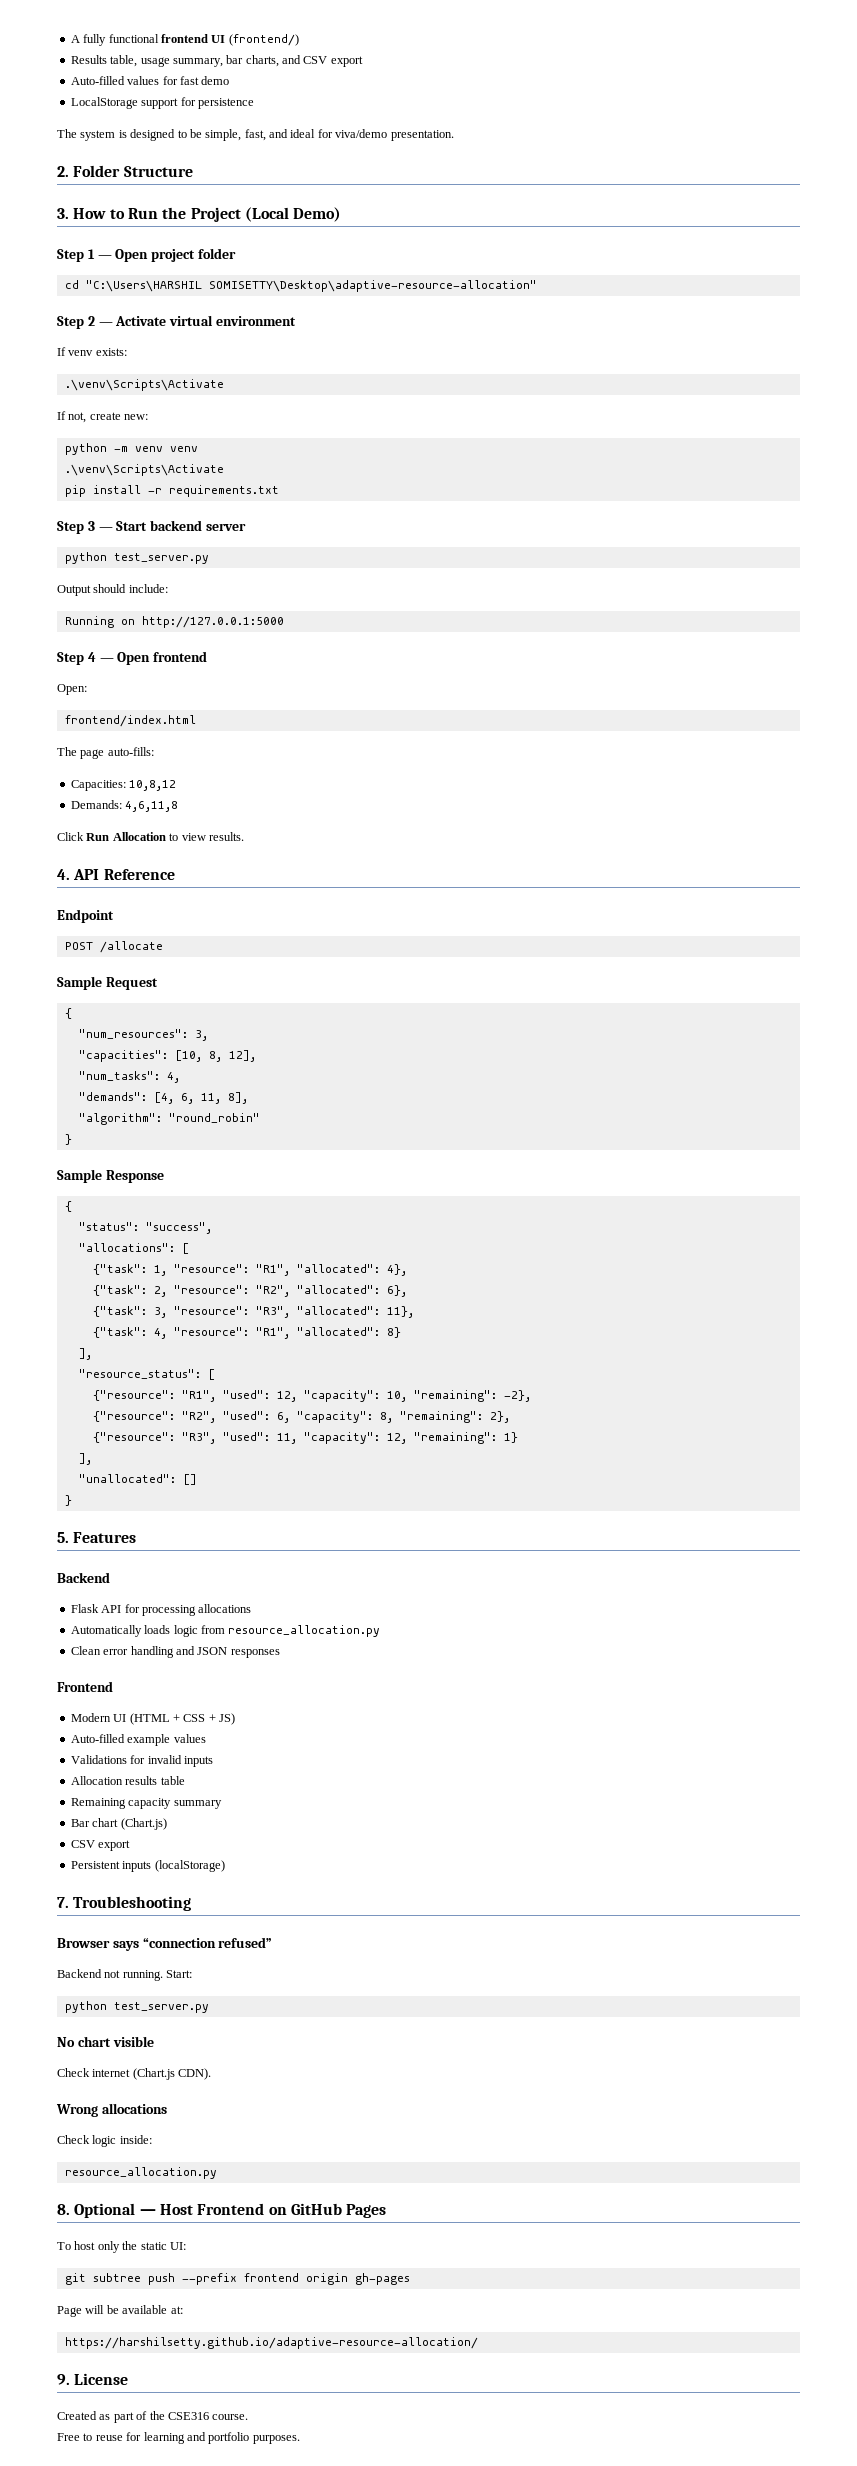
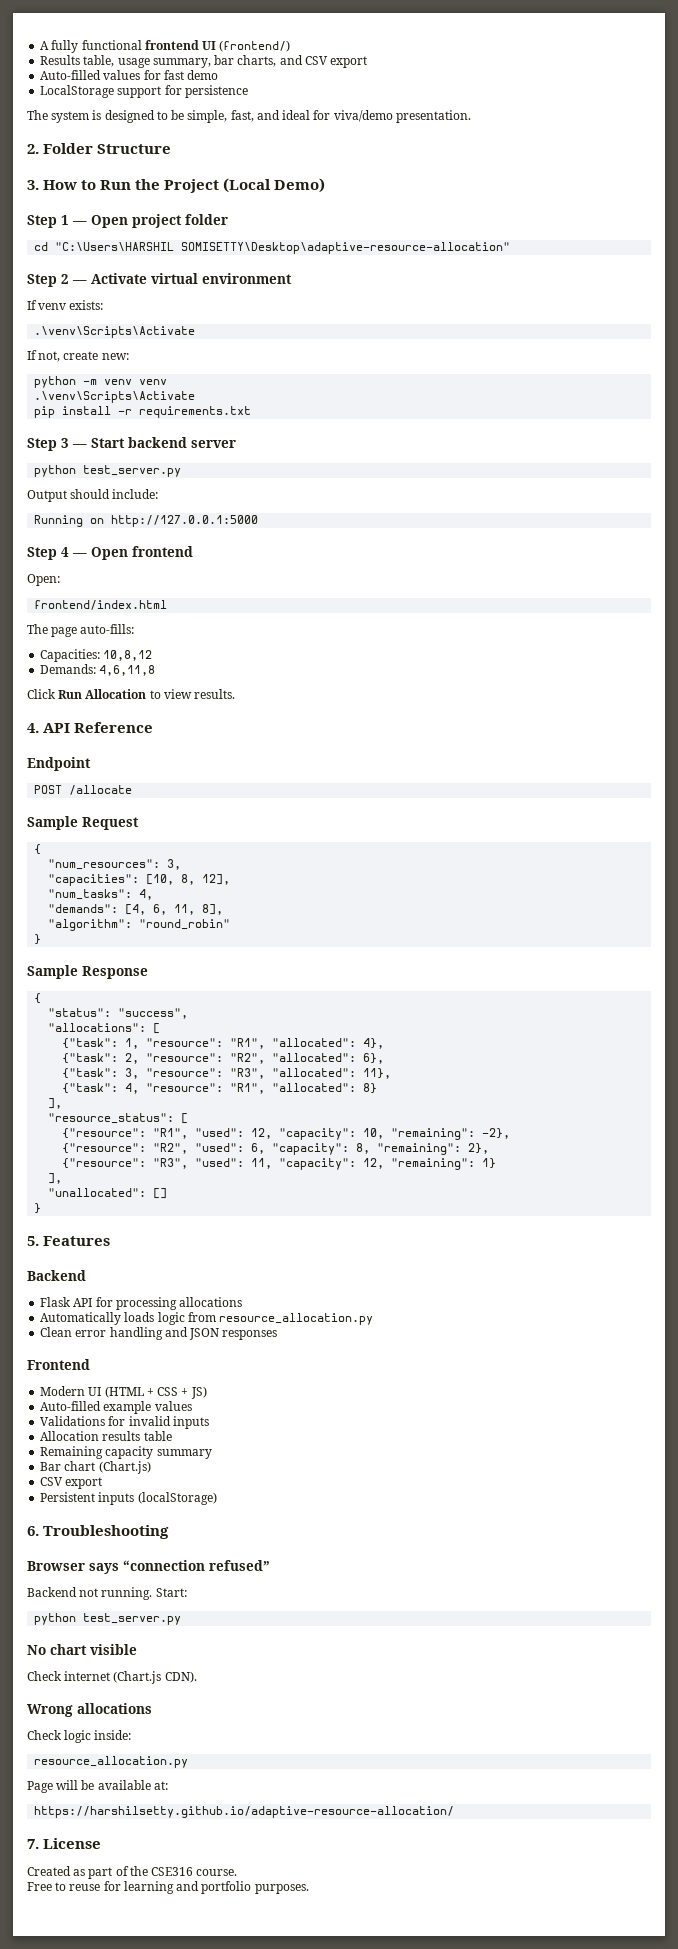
- 7. Troubleshooting
+ 6. Troubleshooting
- 8. Optional — Host Frontend on GitHub Pages
- To host only the static UI:
- git subtree push --prefix frontend origin gh-pages
- 9. License
+ 7. License

